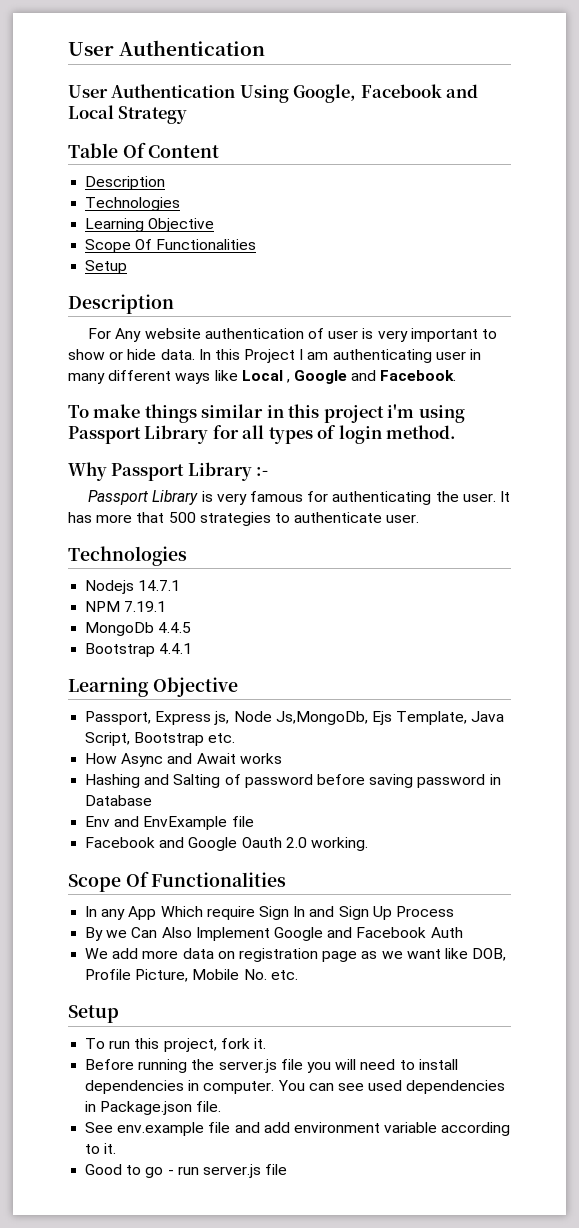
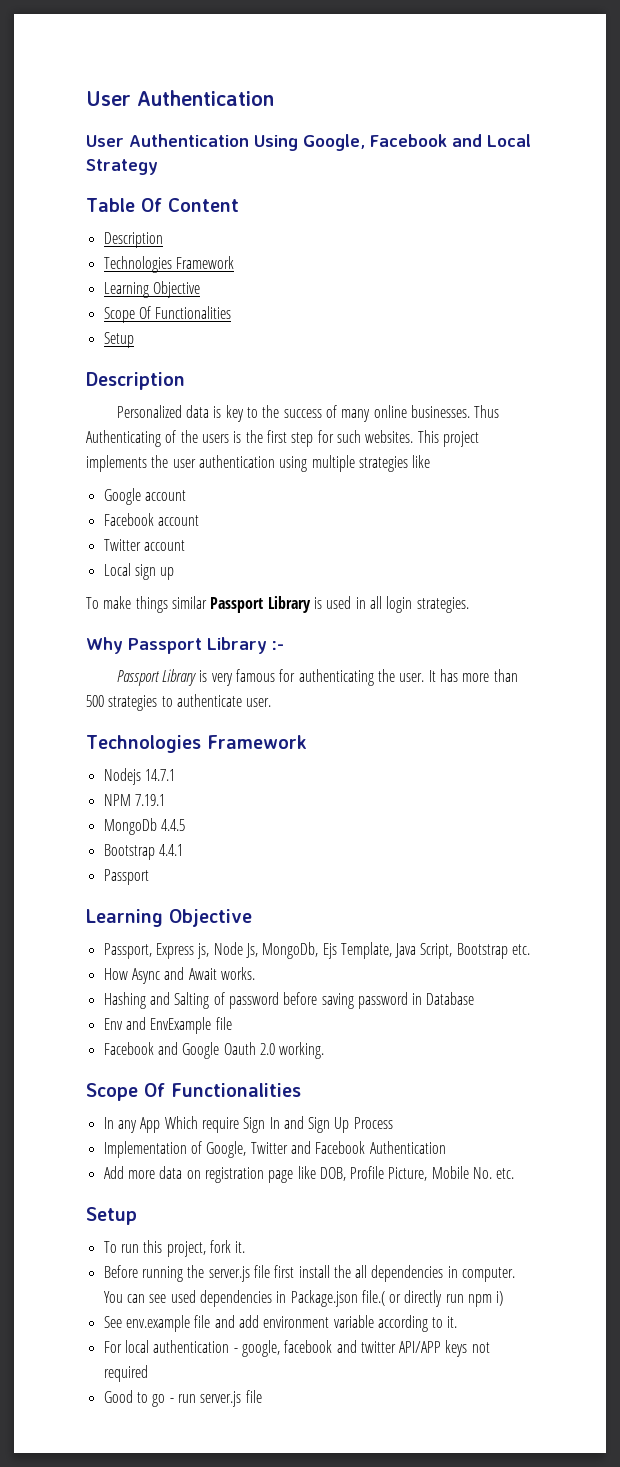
  Table Of Content
  Description
- Technologies
+ Technologies Framework
- For Any website authentication of user is very important to show or hide data. In this Project I am authenticating user in many different ways like Local , Google and Facebook.
- To make things similar in this project i'm using Passport Library for all types of login method.
+ Personalized data is key to the success of many online businesses. Thus Authenticating of the users is the first step for such websites. This project implements the user authentication using multiple strategies like
+ Google account
+ Facebook account
+ Twitter account
+ Local sign up
+ To make things similar Passport Library is used in all login strategies.
- It has more that 500 strategies to authenticate user.
- Technologies
+ It has more than 500 strategies to authenticate user.
+ Technologies Framework
  Bootstrap 4.4.1
+ Passport
- Passport, Express js, Node Js,MongoDb, Ejs Template, Java Script, Bootstrap etc.
+ Passport, Express js, Node Js, MongoDb, Ejs Template, Java Script, Bootstrap etc.
- How Async and Await works
+ How Async and Await works.
- By we Can Also Implement Google and Facebook Auth
- We add more data on registration page as we want like DOB, Profile Picture, Mobile No. etc.
+ Implementation of Google, Twitter and Facebook Authentication
+ Add more data on registration page like DOB, Profile Picture, Mobile No. etc.
- Before running the server.js file you will need to install dependencies in computer.
+ Before running the server.js file first install the all dependencies in computer.
- You can see used dependencies in Package.json file.
+ You can see used dependencies in Package.json file.( or directly run npm i)
+ For local authentication - google, facebook and twitter API/APP keys not required

